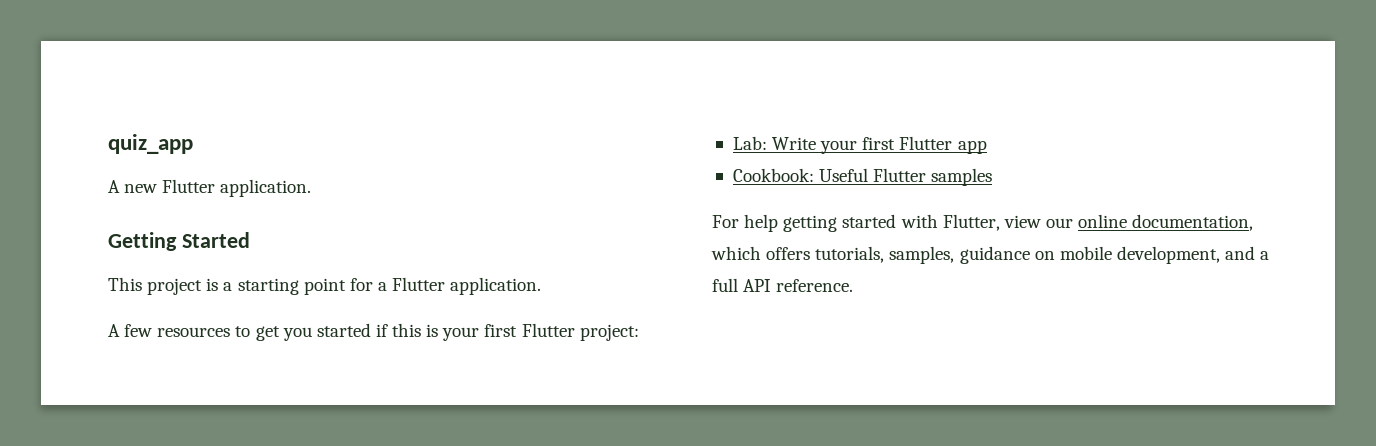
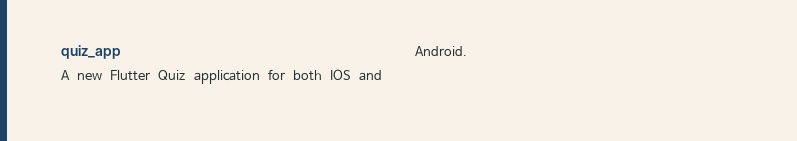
- A new Flutter application.
- Getting Started
- This project is a starting point for a Flutter application.
- A few resources to get you started if this is your first Flutter project:
- Lab: Write your first Flutter app
- Cookbook: Useful Flutter samples
- For help getting started with Flutter, view our online documentation, which offers tutorials, samples, guidance on mobile development, and a full API reference.
+ A new Flutter Quiz application for both IOS and Android.

